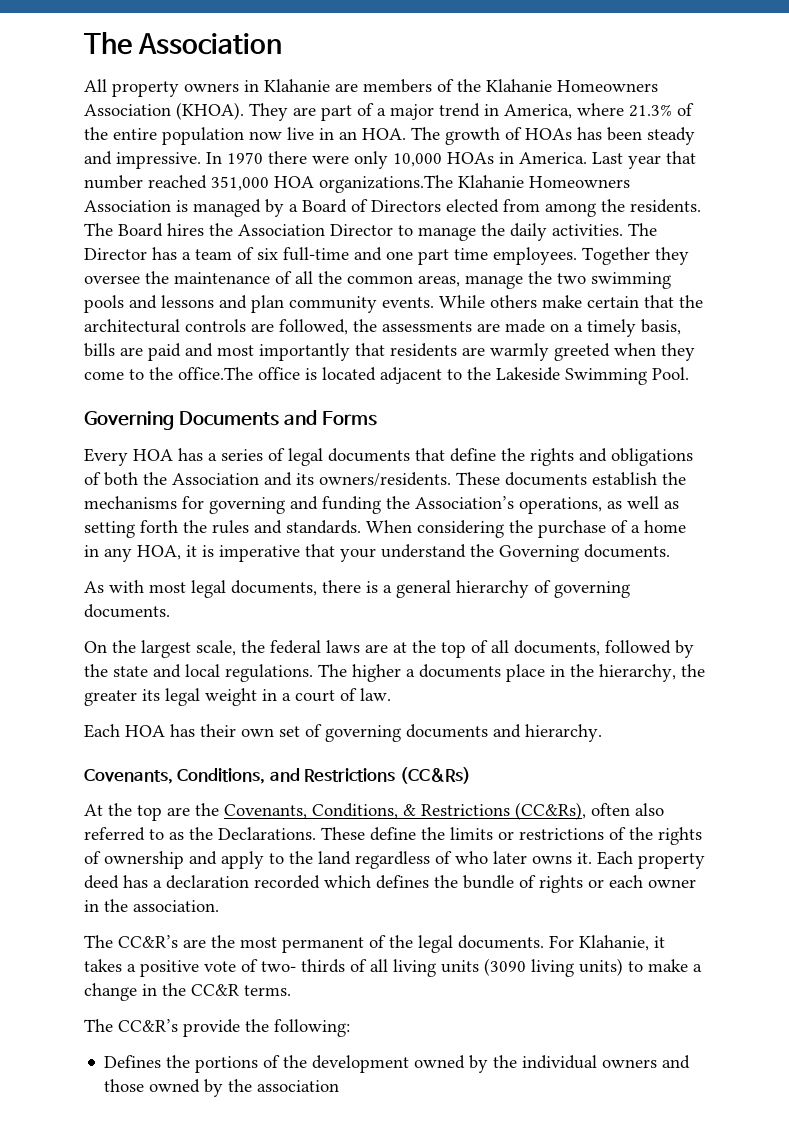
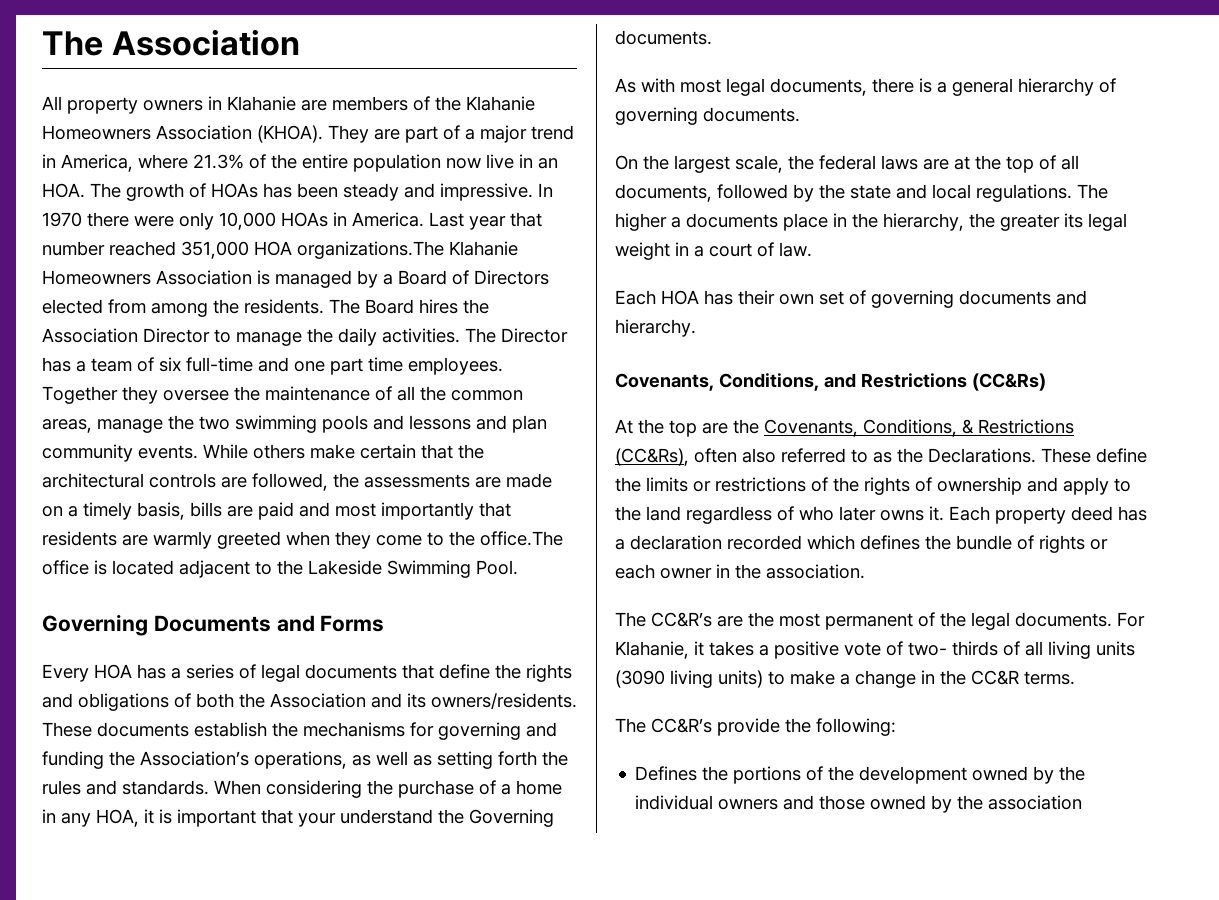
- When considering the purchase of a home in any HOA, it is imperative that your understand the Governing documents.
+ When considering the purchase of a home in any HOA, it is important that your understand the Governing documents.

